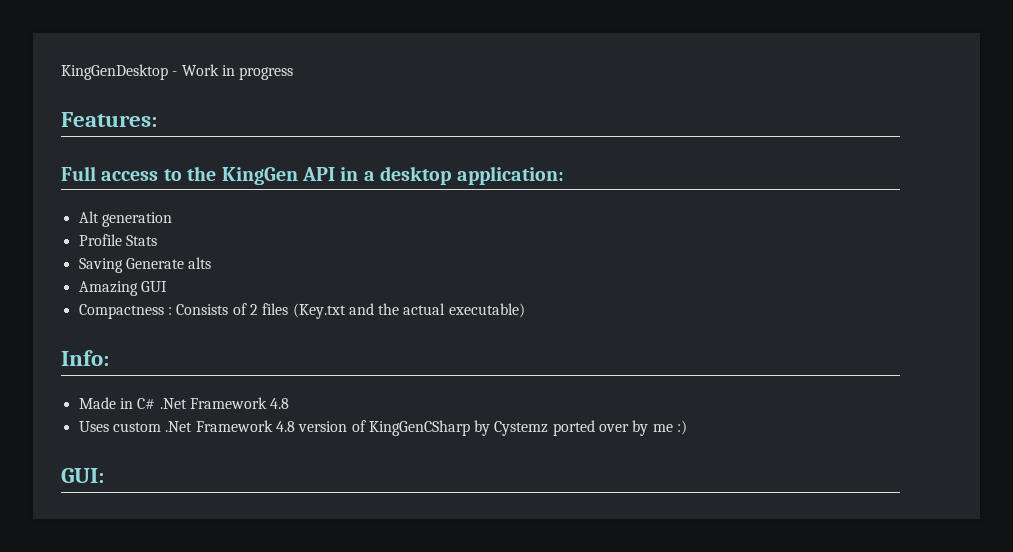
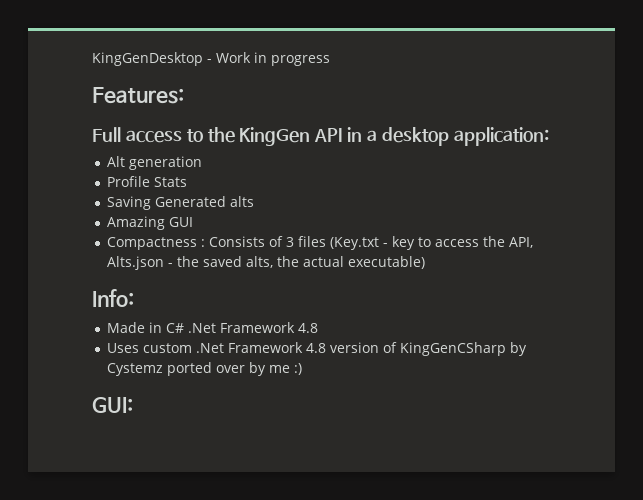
- Saving Generate alts
+ Saving Generated alts
- Compactness : Consists of 2 files (Key.txt and the actual executable)
+ Compactness : Consists of 3 files (Key.txt - key to access the API, Alts.json - the saved alts, the actual executable)

